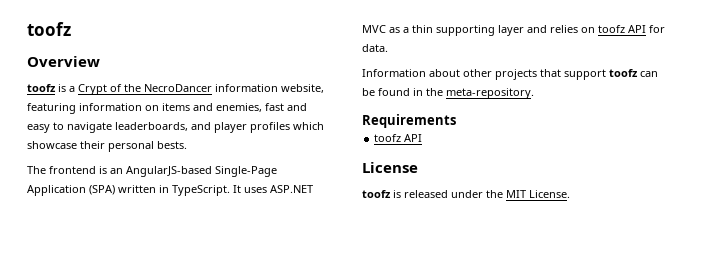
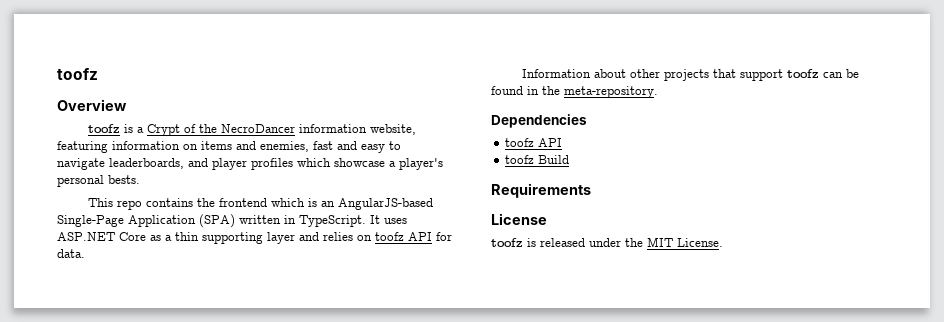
- toofz is a Crypt of the NecroDancer information website, featuring information on items and enemies, fast and easy to navigate leaderboards, and player profiles which showcase their personal bests.
+ toofz is a Crypt of the NecroDancer information website, featuring information on items and enemies, fast and easy to navigate leaderboards, and player profiles which showcase a player's personal bests.
- The frontend is an AngularJS-based Single-Page Application (SPA) written in TypeScript.
+ This repo contains the frontend which is an AngularJS-based Single-Page Application (SPA) written in TypeScript.
- It uses ASP.NET MVC as a thin supporting layer and relies on toofz API for data.
+ It uses ASP.NET Core as a thin supporting layer and relies on toofz API for data.
+ Dependencies
+ toofz API
+ toofz Build
  Requirements
- toofz API

